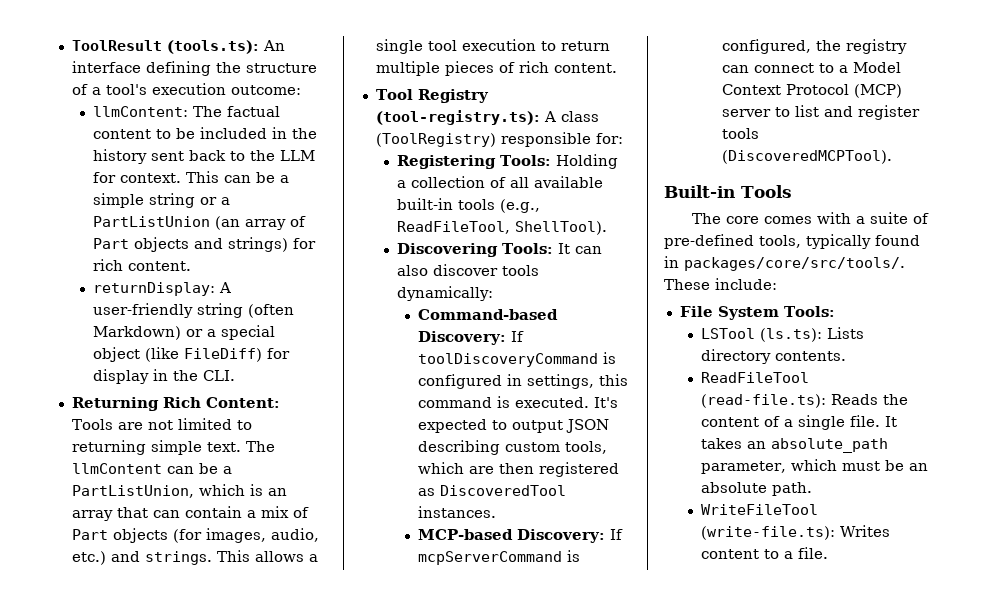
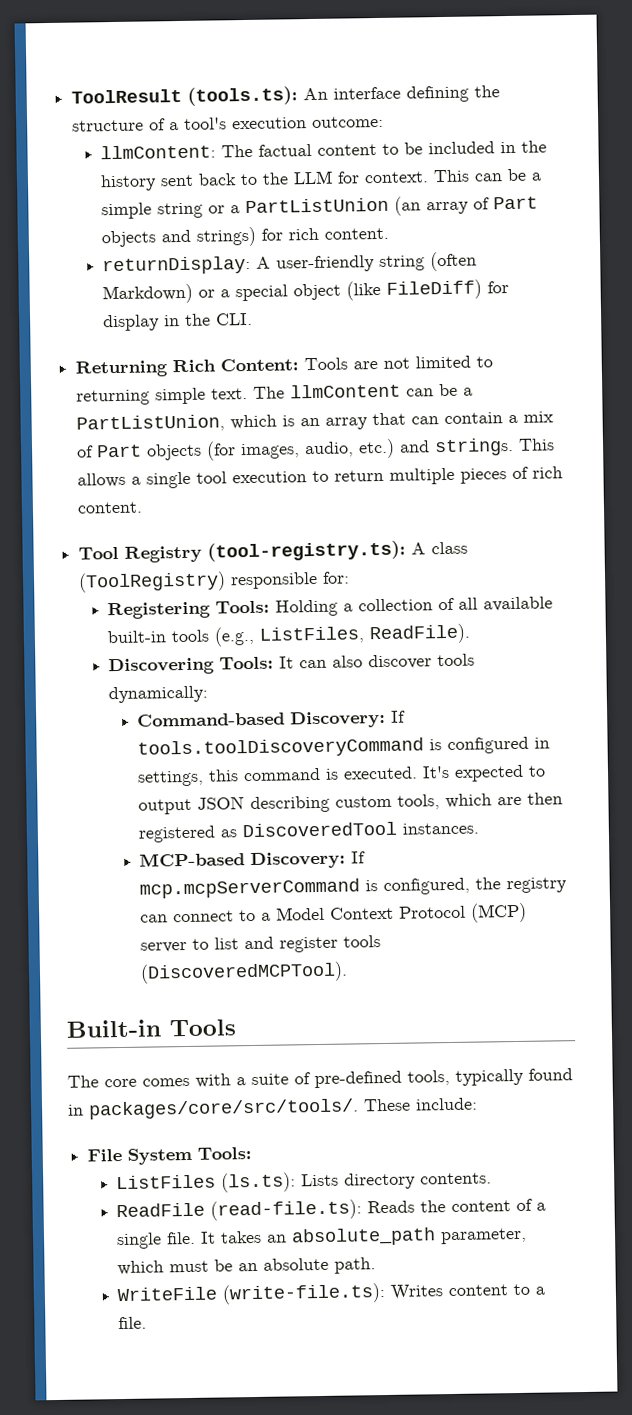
- Registering Tools: Holding a collection of all available built-in tools (e.g., ReadFileTool, ShellTool).
+ Registering Tools: Holding a collection of all available built-in tools (e.g., ListFiles, ReadFile).
- Command-based Discovery: If toolDiscoveryCommand is configured in settings, this command is executed.
+ Command-based Discovery: If tools.toolDiscoveryCommand is configured in settings, this command is executed.
- MCP-based Discovery: If mcpServerCommand is configured, the registry can connect to a Model Context Protocol (MCP) server to list and register tools (DiscoveredMCPTool).
+ MCP-based Discovery: If mcp.mcpServerCommand is configured, the registry can connect to a Model Context Protocol (MCP) server to list and register tools (DiscoveredMCPTool).
- LSTool (ls.ts): Lists directory contents.
+ ListFiles (ls.ts): Lists directory contents.
- ReadFileTool (read-file.ts): Reads the content of a single file.
+ ReadFile (read-file.ts): Reads the content of a single file.
- WriteFileTool (write-file.ts): Writes content to a file.
+ WriteFile (write-file.ts): Writes content to a file.

